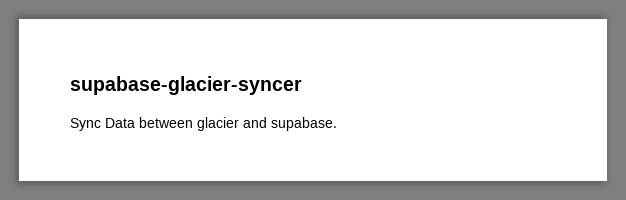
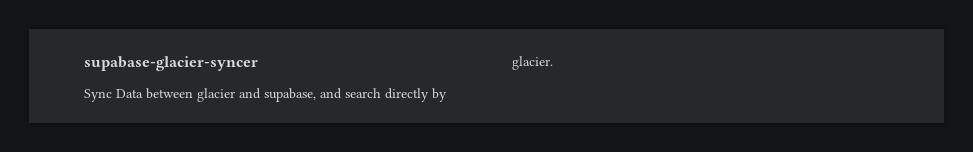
- Sync Data between glacier and supabase.
+ Sync Data between glacier and supabase, and search directly by glacier.

